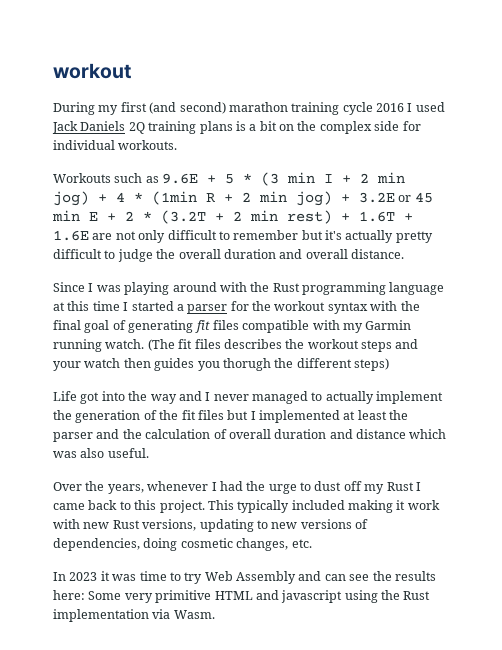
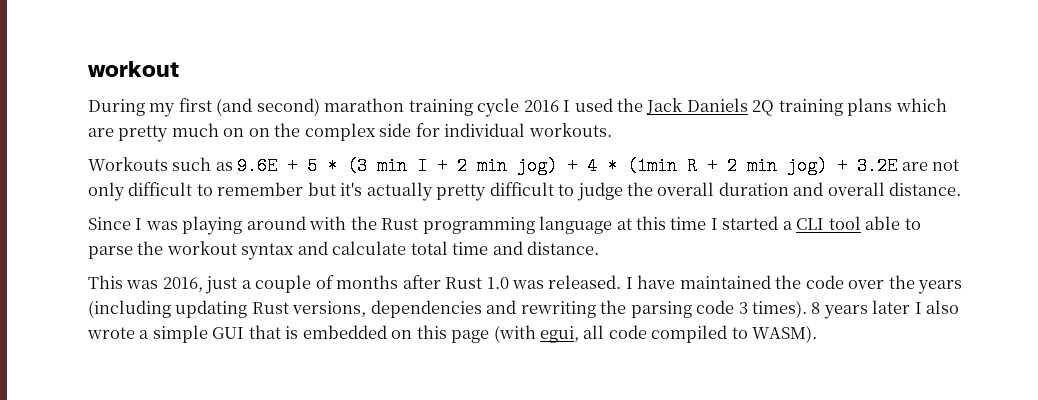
- During my first (and second) marathon training cycle 2016 I used Jack Daniels 2Q training plans is a bit on the complex side for individual workouts.
+ During my first (and second) marathon training cycle 2016 I used the Jack Daniels 2Q training plans which are pretty much on on the complex side for individual workouts.
- Workouts such as 9.6E + 5 * (3 min I + 2 min jog) + 4 * (1min R + 2 min jog) + 3.2E or 45 min E + 2 * (3.2T + 2 min rest) + 1.6T + 1.6E are not only difficult to remember but it's actually pretty difficult to judge the overall duration and overall distance.
+ Workouts such as 9.6E + 5 * (3 min I + 2 min jog) + 4 * (1min R + 2 min jog) + 3.2E are not only difficult to remember but it's actually pretty difficult to judge the overall duration and overall distance.
- Since I was playing around with the Rust programming language at this time I started a parser for the workout syntax with the final goal of generating fit files compatible with my Garmin running watch. (The fit files describes the workout steps and your watch then guides you thorugh the different steps)
- Life got into the way and I never managed to actually implement the generation of the fit files but I implemented at least the parser and the calculation of overall duration and distance which was also useful.
- Over the years, whenever I had the urge to dust off my Rust I came back to this project. This typically included making it work with new Rust versions, updating to new versions of dependencies, doing cosmetic changes, etc.
- In 2023 it was time to try Web Assembly and can see the results here: Some very primitive HTML and javascript using the Rust implementation via Wasm.
+ Since I was playing around with the Rust programming language at this time I started a CLI tool able to parse the workout syntax and calculate total time and distance.
+ This was 2016, just a couple of months after Rust 1.0 was released. I have maintained the code over the years (including updating Rust versions, dependencies and rewriting the parsing code 3 times). 8 years later I also wrote a simple GUI that is embedded on this page (with egui, all code compiled to WASM).

